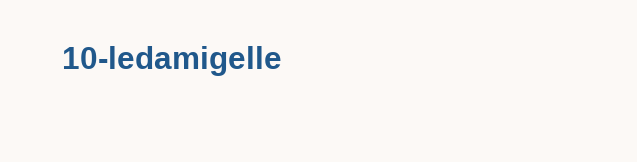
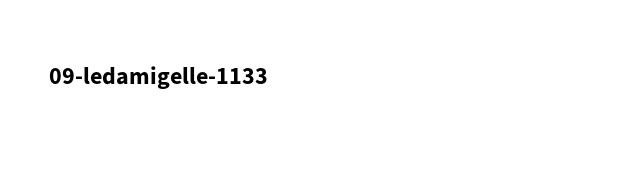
- 10-ledamigelle
+ 09-ledamigelle-1133

